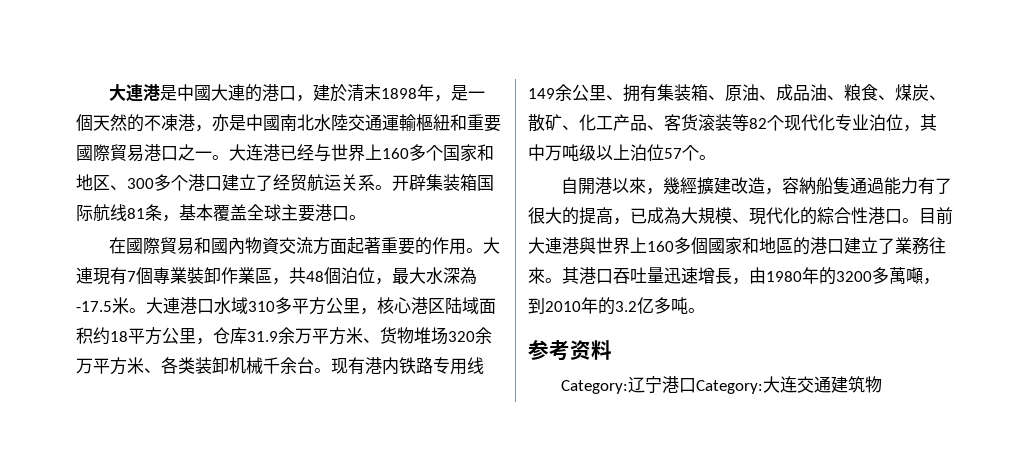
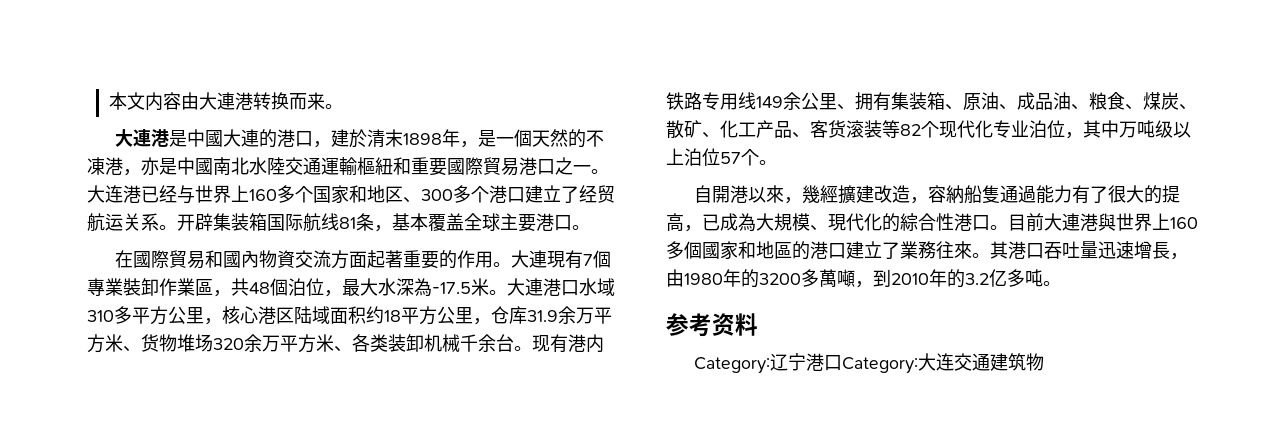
+ 本文内容由大連港转换而来。

